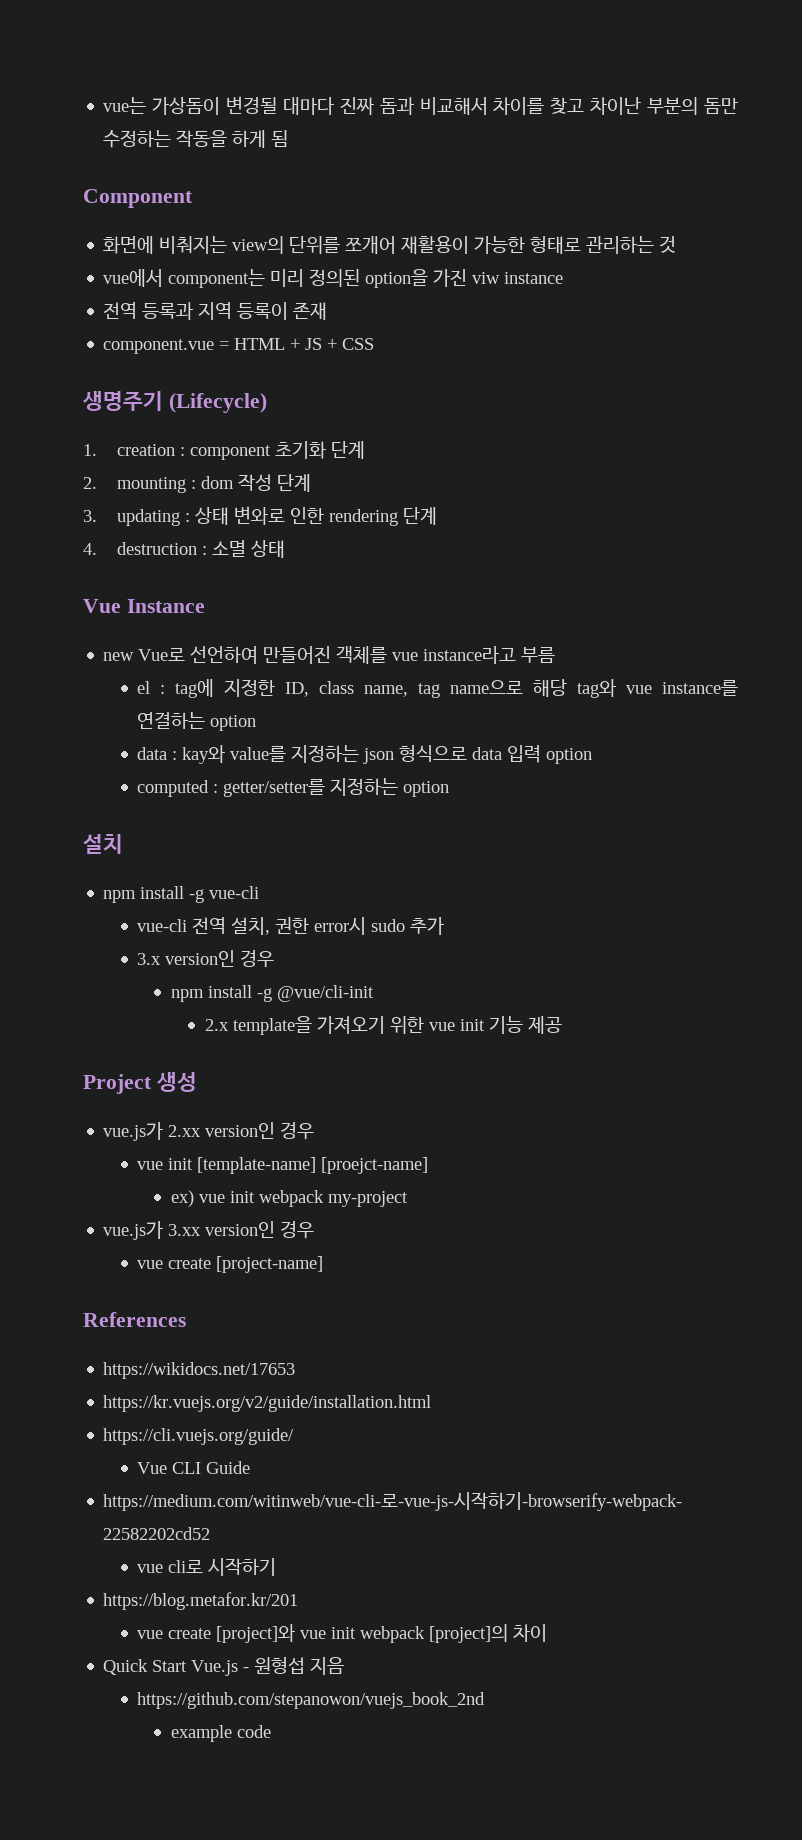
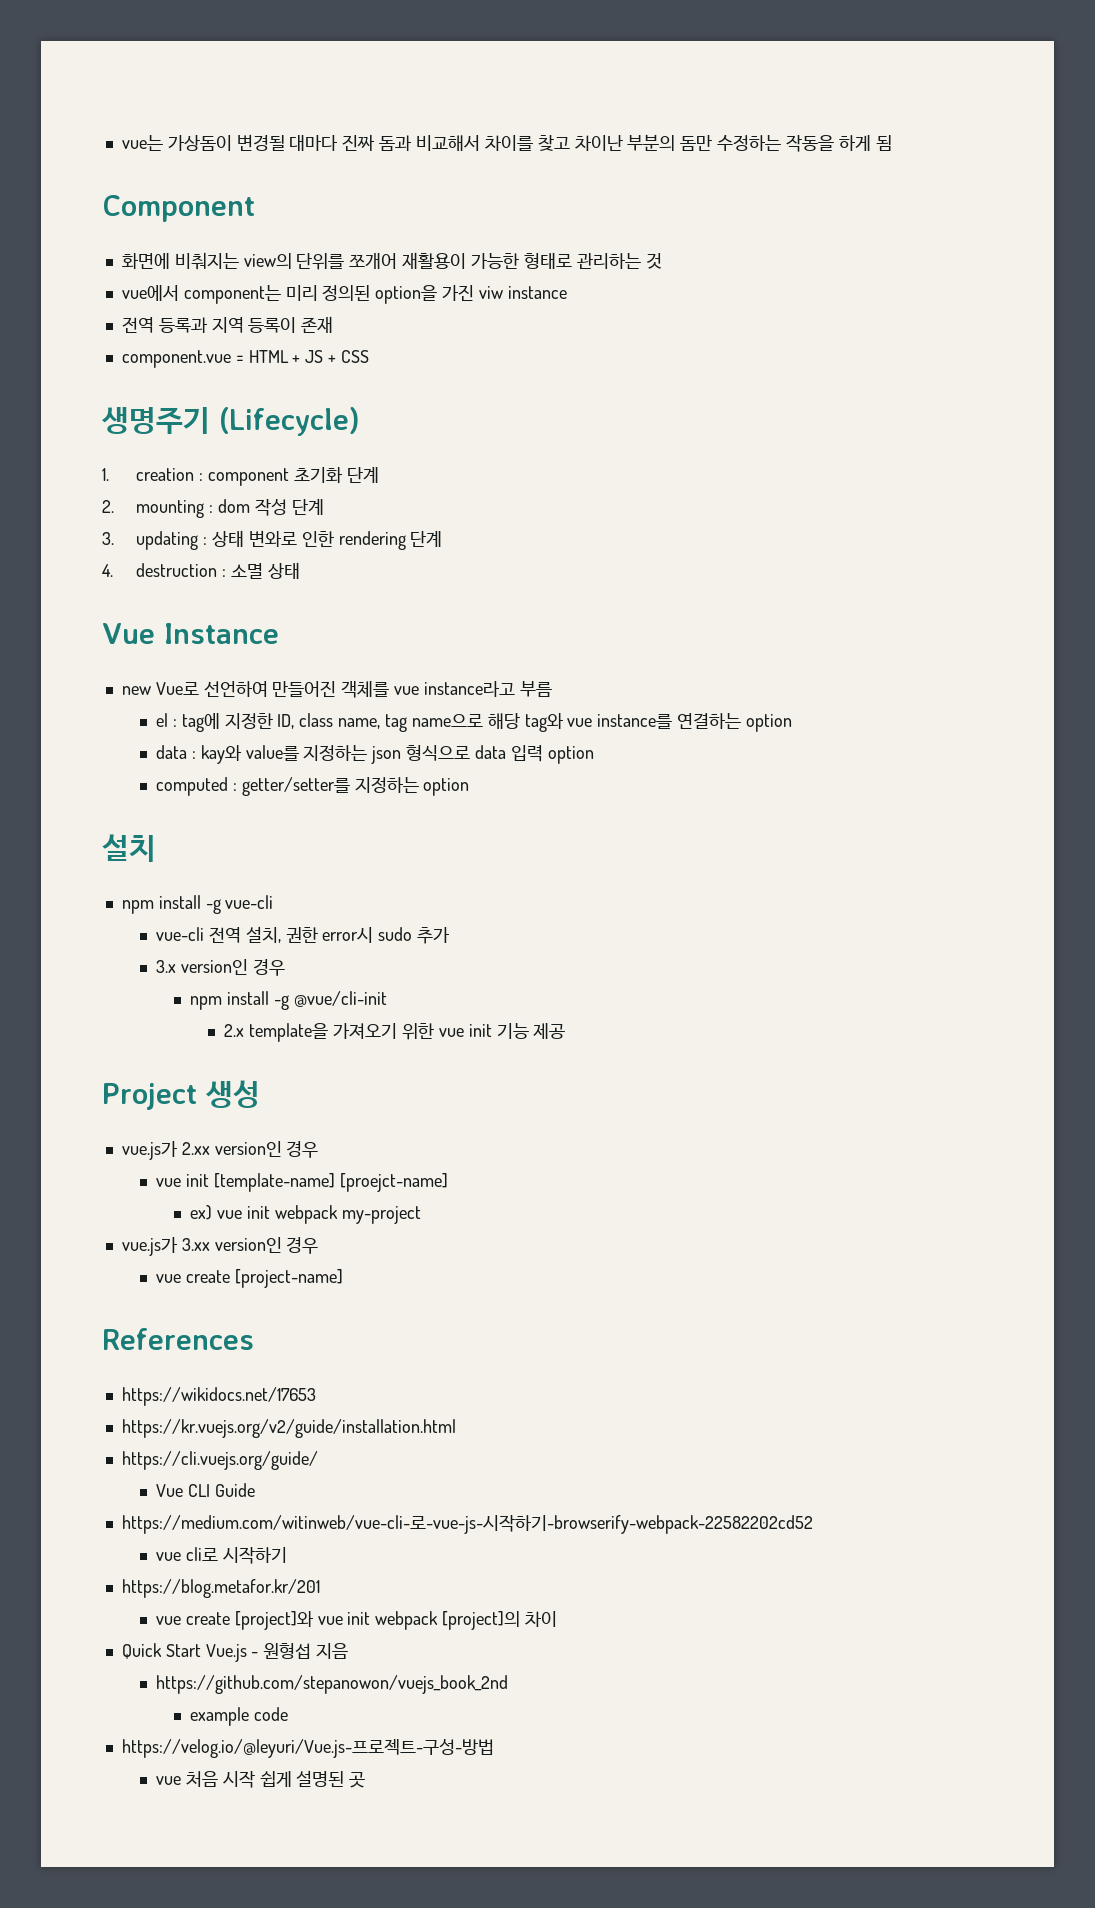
+ https://velog.io/@leyuri/Vue.js-프로젝트-구성-방법
+ vue 처음 시작 쉽게 설명된 곳

